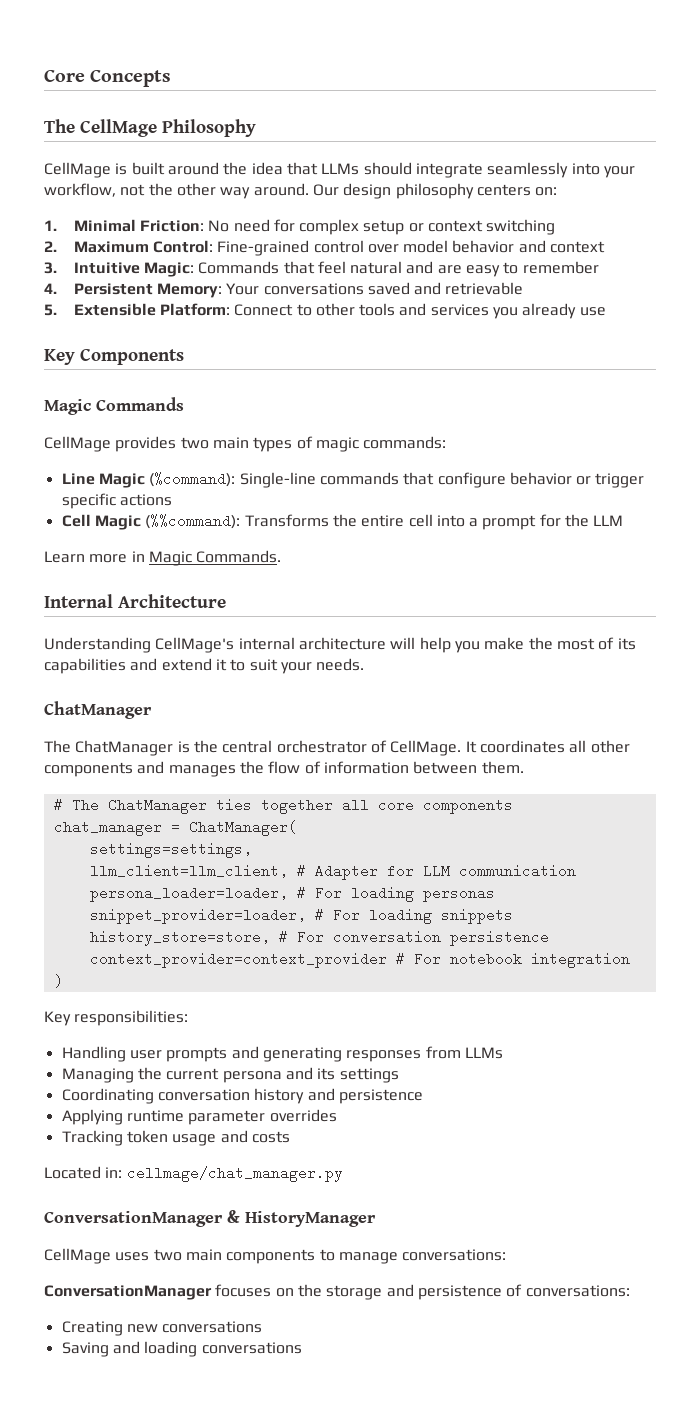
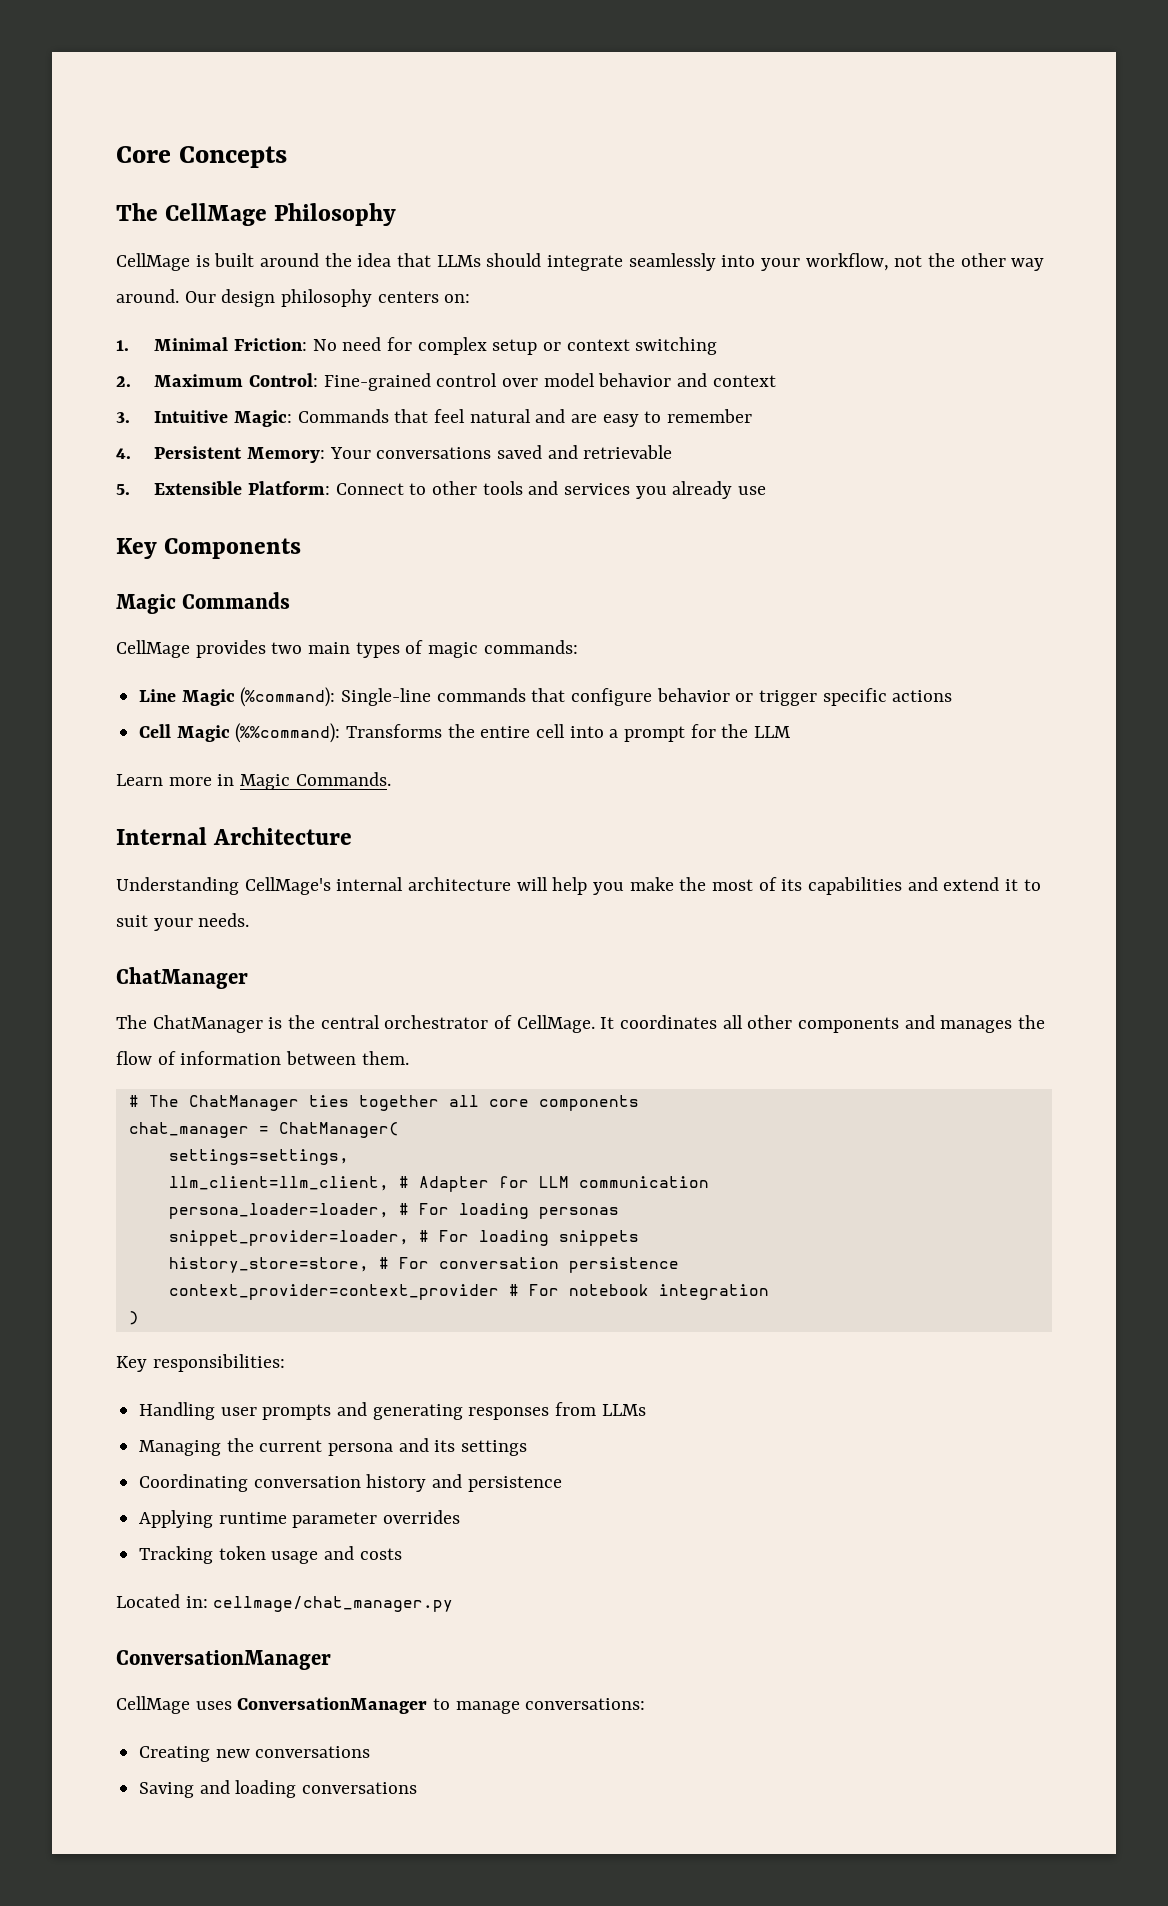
  Located in: cellmage/chat_manager.py
- ConversationManager & HistoryManager
+ ConversationManager
- CellMage uses two main components to manage conversations:
+ CellMage uses ConversationManager to manage conversations:
- ConversationManager focuses on the storage and persistence of conversations:

